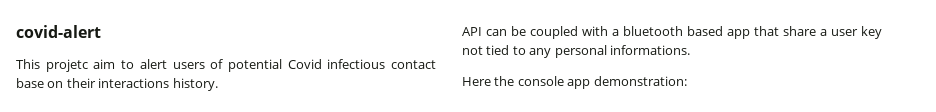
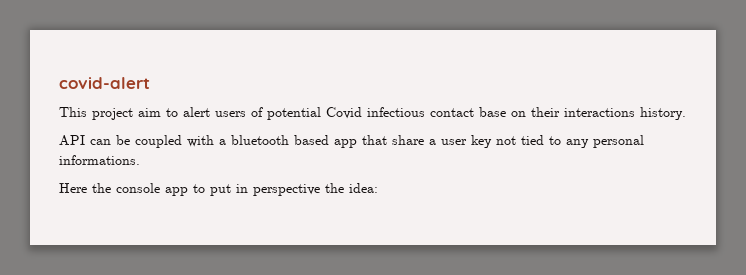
- This projetc aim to alert users of potential Covid infectious contact base on their interactions history.
+ This project aim to alert users of potential Covid infectious contact base on their interactions history.
- Here the console app demonstration:
+ Here the console app to put in perspective the idea:

